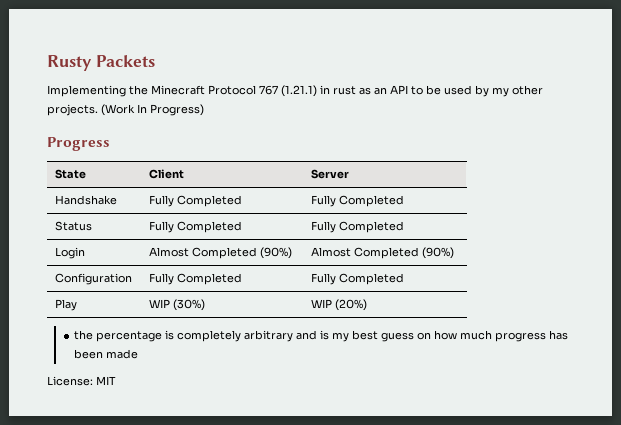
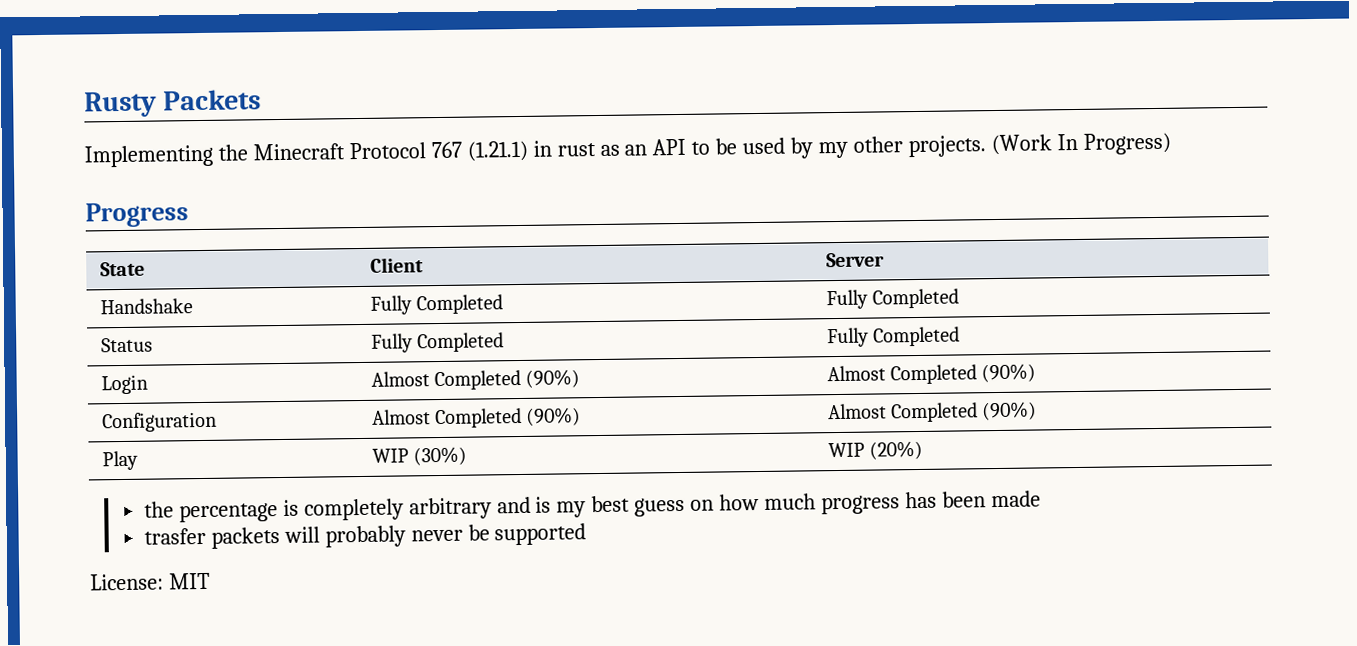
- Configuration | Fully Completed | Fully Completed
+ Configuration | Almost Completed (90%) | Almost Completed (90%)
+ trasfer packets will probably never be supported

